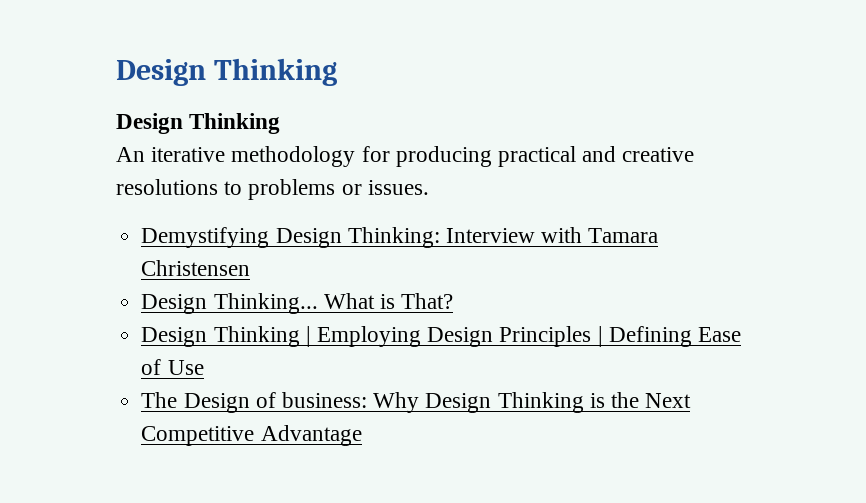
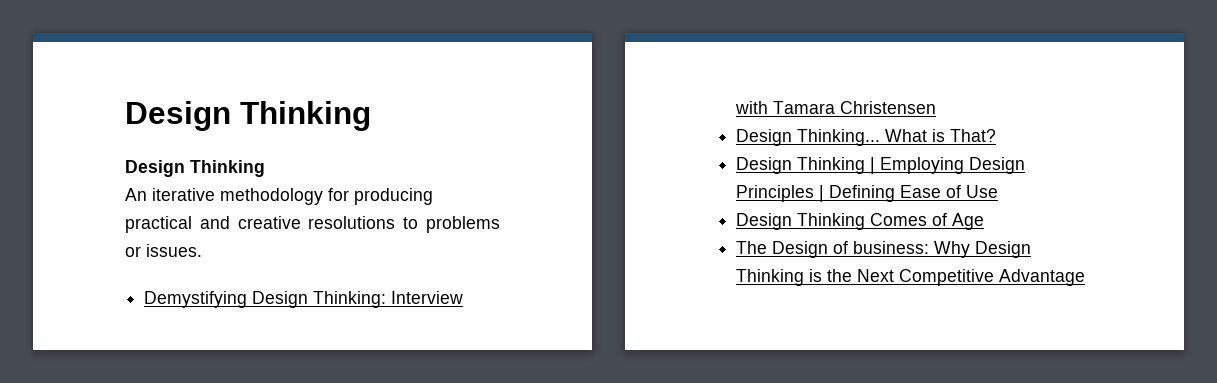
+ Design Thinking Comes of Age

